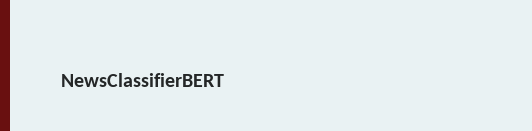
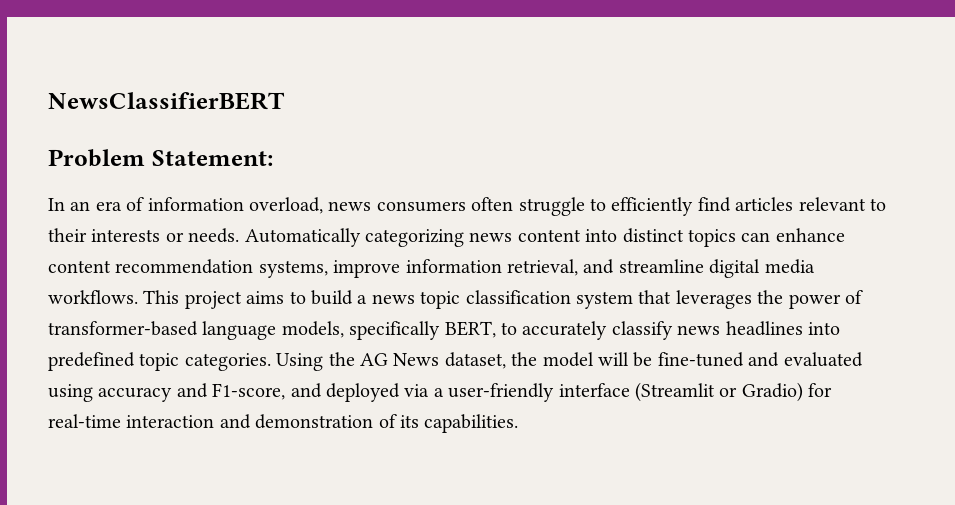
+ Problem Statement:
+ In an era of information overload, news consumers often struggle to efficiently find articles relevant to their interests or needs. Automatically categorizing news content into distinct topics can enhance content recommendation systems, improve information retrieval, and streamline digital media workflows. This project aims to build a news topic classification system that leverages the power of transformer-based language models, specifically BERT, to accurately classify news headlines into predefined topic categories. Using the AG News dataset, the model will be fine-tuned and evaluated using accuracy and F1-score, and deployed via a user-friendly interface (Streamlit or Gradio) for real-time interaction and demonstration of its capabilities.

